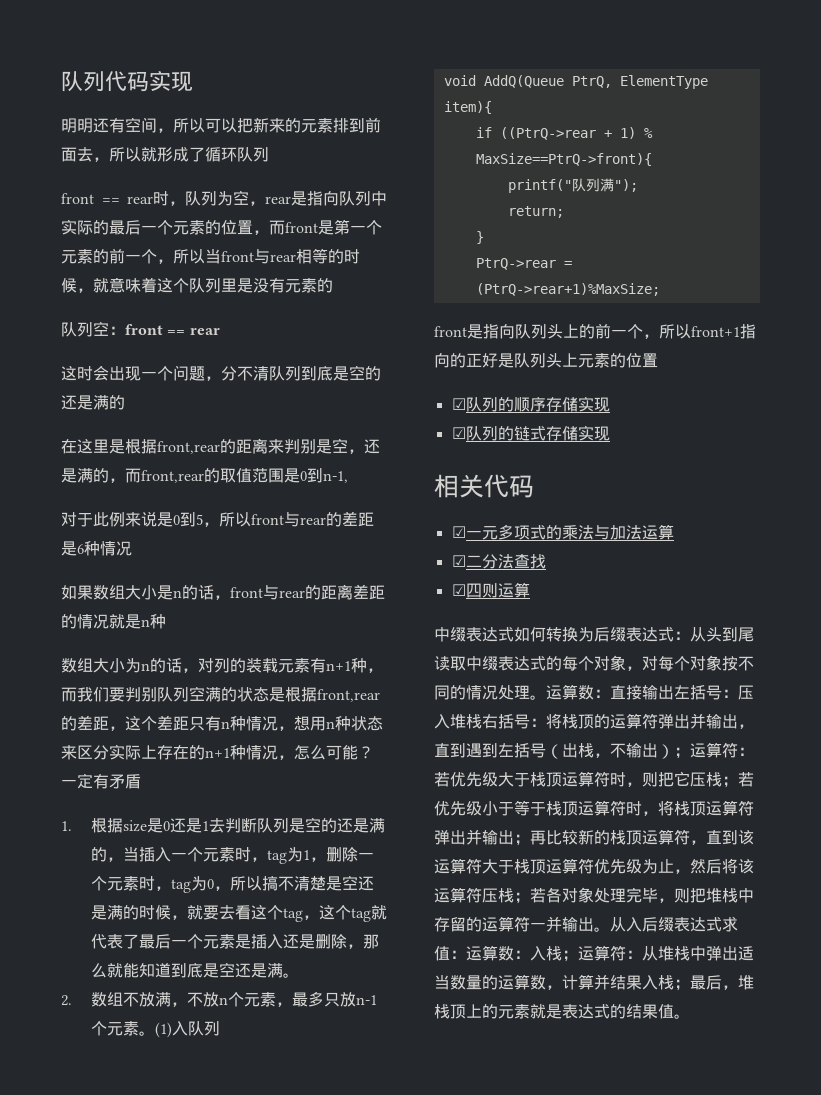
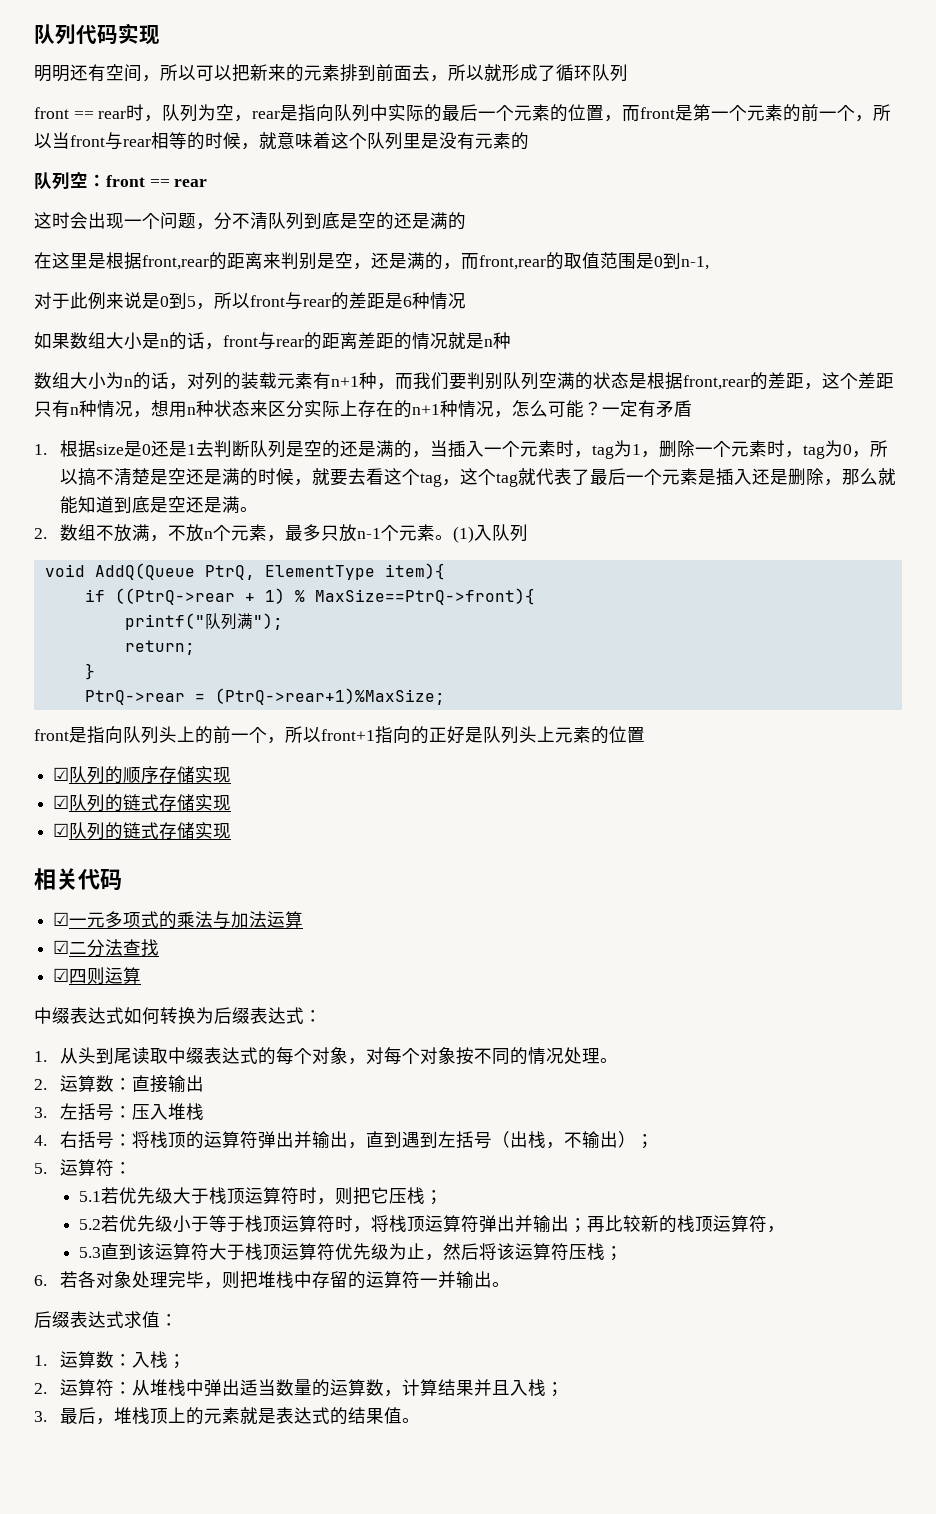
  ☑队列的顺序存储实现
+ ☑队列的链式存储实现
- 中缀表达式如何转换为后缀表达式：从头到尾读取中缀表达式的每个对象，对每个对象按不同的情况处理。运算数：
+ 中缀表达式如何转换为后缀表达式：
+ 1.从头到尾读取中缀表达式的每个对象，对每个对象按不同的情况处理。
+ 2.运算数：
- 直接输出左括号：
+ 直接输出
+ 3.左括号：
- 压入堆栈右括号：
+ 压入堆栈
+ 4.右括号：
- 将栈顶的运算符弹出并输出，直到遇到左括号（出栈，不输出）；运算符：若优先级大于栈顶运算符时，则把它压栈；若优先级小于等于栈顶运算符时，将栈顶运算符弹出并输出；
+ 将栈顶的运算符弹出并输出，直到遇到左括号（出栈，不输出）；
+ 5.运算符：
+ 5.1若优先级大于栈顶运算符时，则把它压栈；
+ 5.2若优先级小于等于栈顶运算符时，将栈顶运算符弹出并输出；
- 再比较新的栈顶运算符，直到该运算符大于栈顶运算符优先级为止，然后将该运算符压栈；若各对象处理完毕，则把堆栈中存留的运算符一并输出。从入后缀表达式求值：运算数：入栈；运算符：
+ 再比较新的栈顶运算符，
+ 5.3直到该运算符大于栈顶运算符优先级为止，然后将该运算符压栈；
+ 6.若各对象处理完毕，则把堆栈中存留的运算符一并输出。
+ 后缀表达式求值：
+ 1.运算数：入栈；
+ 2.运算符：
- 从堆栈中弹出适当数量的运算数，计算并结果入栈；最后，堆栈顶上的元素就是表达式的结果值。
+ 从堆栈中弹出适当数量的运算数，计算结果并且入栈；
+ 3.最后，堆栈顶上的元素就是表达式的结果值。

